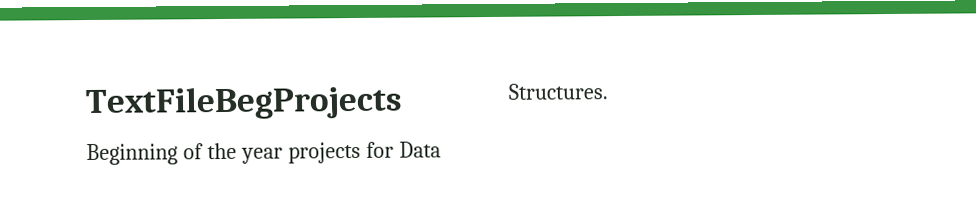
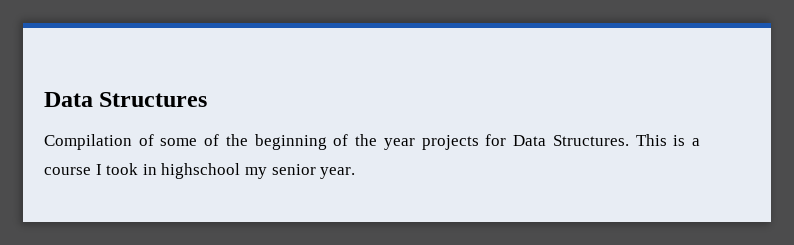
- TextFileBegProjects
- Beginning of the year projects for Data Structures.
+ Data Structures
+ Compilation of some of the beginning of the year projects for Data Structures.
+ This is a course I took in highschool my senior year.

